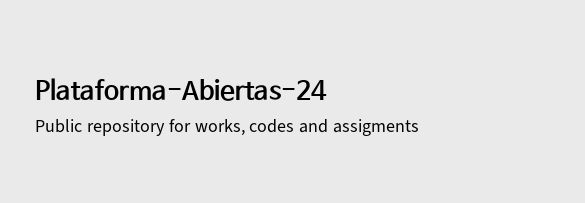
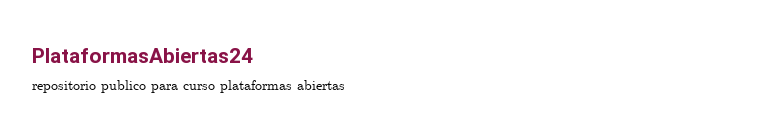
- Plataforma-Abiertas-24
- Public repository for works, codes and assigments
+ PlataformasAbiertas24
+ repositorio publico para curso plataformas abiertas

